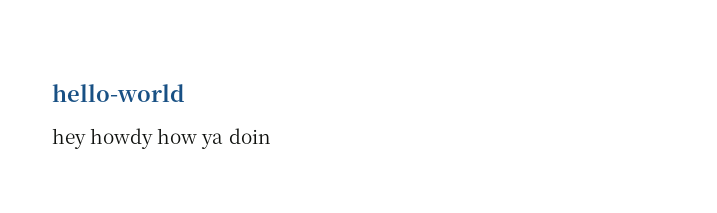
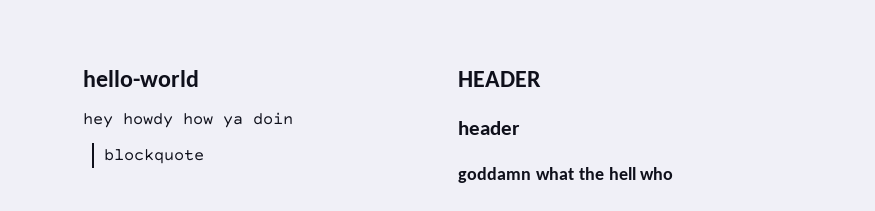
+ blockquote
+ HEADER
+ header
+ goddamn what the hell who

